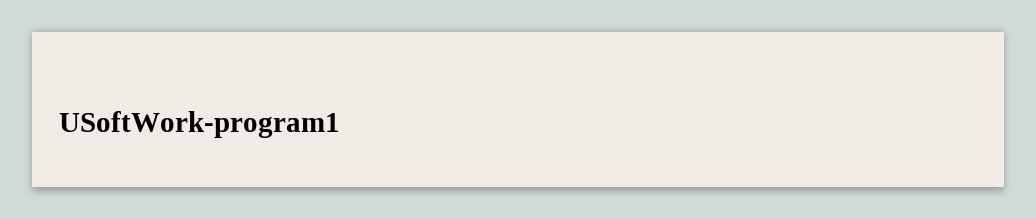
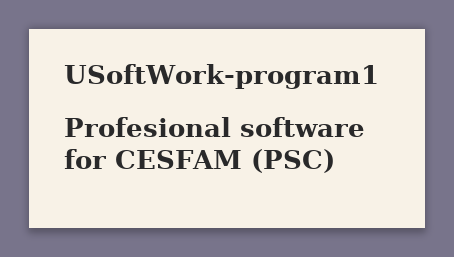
+ Profesional software for CESFAM (PSC)

